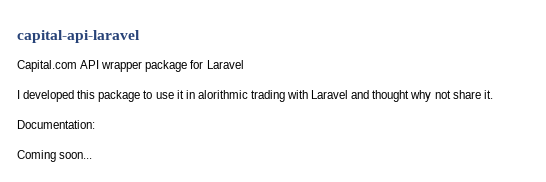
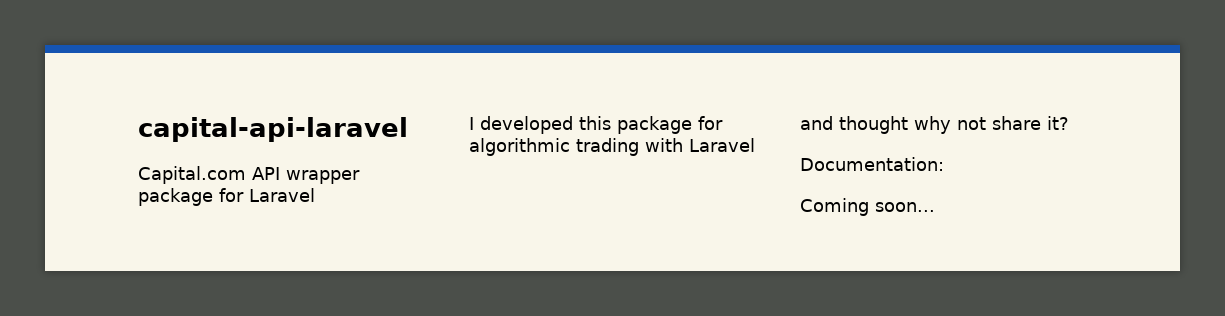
- I developed this package to use it in alorithmic trading with Laravel and thought why not share it.
+ I developed this package for algorithmic trading with Laravel and thought why not share it?

